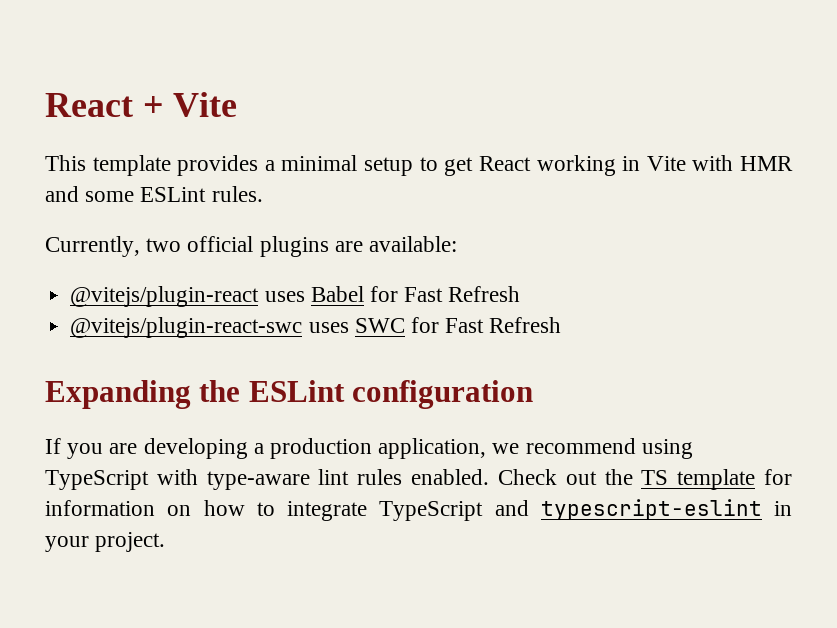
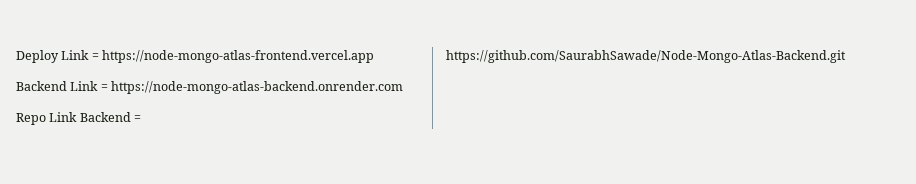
- React + Vite
- This template provides a minimal setup to get React working in Vite with HMR and some ESLint rules.
- Currently, two official plugins are available:
- @vitejs/plugin-react uses Babel for Fast Refresh
- @vitejs/plugin-react-swc uses SWC for Fast Refresh
- Expanding the ESLint configuration
- If you are developing a production application, we recommend using TypeScript with type-aware lint rules enabled. Check out the TS template for information on how to integrate TypeScript and typescript-eslint in your project.
+ Deploy Link = https://node-mongo-atlas-frontend.vercel.app
+ Backend Link = https://node-mongo-atlas-backend.onrender.com
+ Repo Link Backend = https://github.com/SaurabhSawade/Node-Mongo-Atlas-Backend.git

